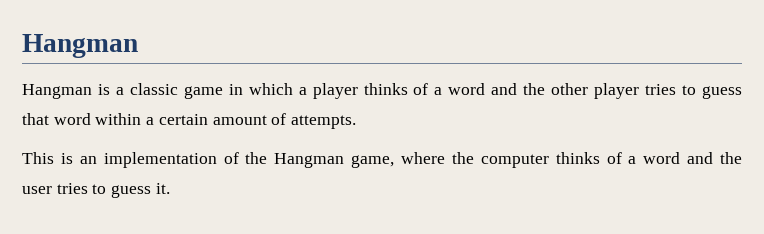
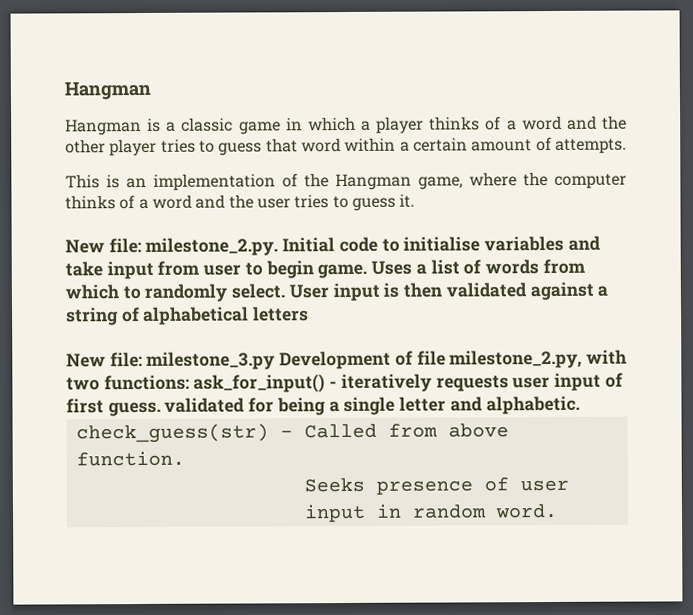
+ New file: milestone_2.py. Initial code to initialise variables and take input from user to begin game. Uses a list of words from which to randomly select. User input is then validated against a string of alphabetical letters
+ New file: milestone_3.py Development of file milestone_2.py, with two functions: ask_for_input() - iteratively requests user input of first guess. validated for being a single letter and alphabetic.
+ check_guess(str) - Called from above function.
+ Seeks presence of user input in random word.

